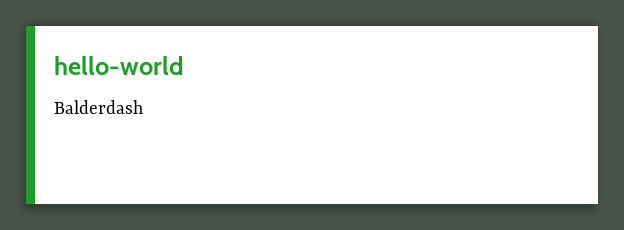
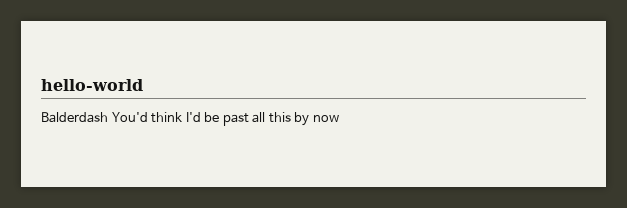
- Balderdash
+ Balderdash You'd think I'd be past all this by now

